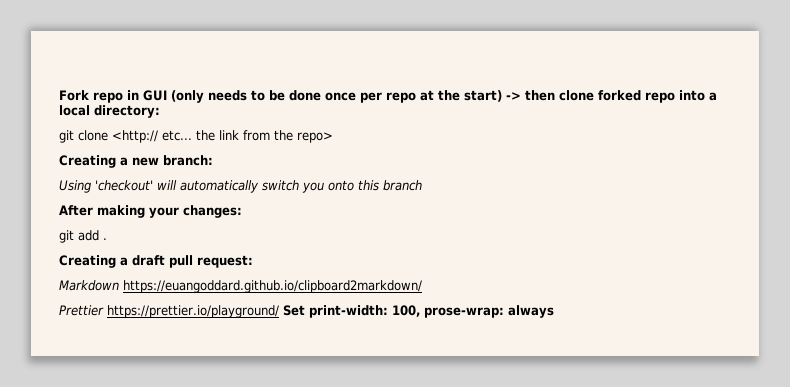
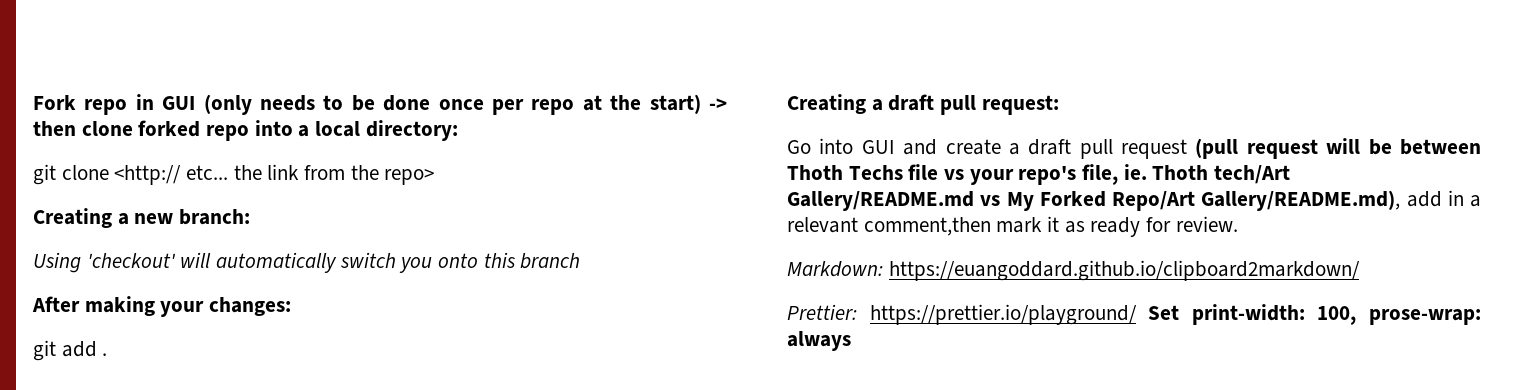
- Markdown https://euangoddard.github.io/clipboard2markdown/
+ Go into GUI and create a draft pull request (pull request will be between Thoth Techs file vs your repo's file, ie. Thoth tech/Art Gallery/README.md vs My Forked Repo/Art Gallery/README.md), add in a relevant comment,then mark it as ready for review.
+ Markdown: https://euangoddard.github.io/clipboard2markdown/
- Prettier https://prettier.io/playground/ Set print-width: 100, prose-wrap: always
+ Prettier: https://prettier.io/playground/ Set print-width: 100, prose-wrap: always

